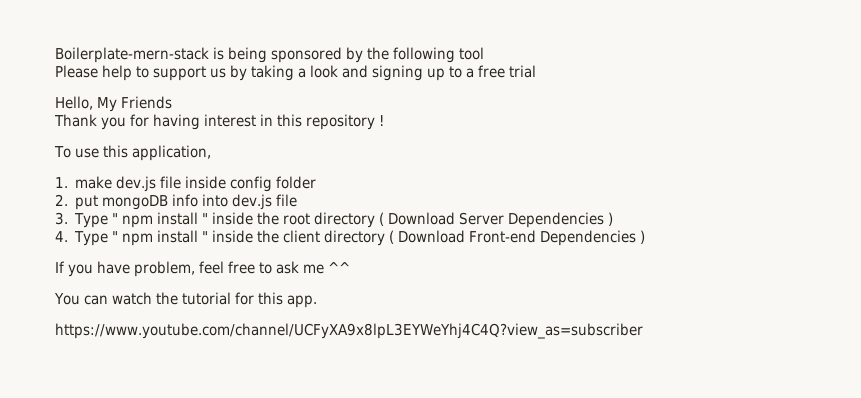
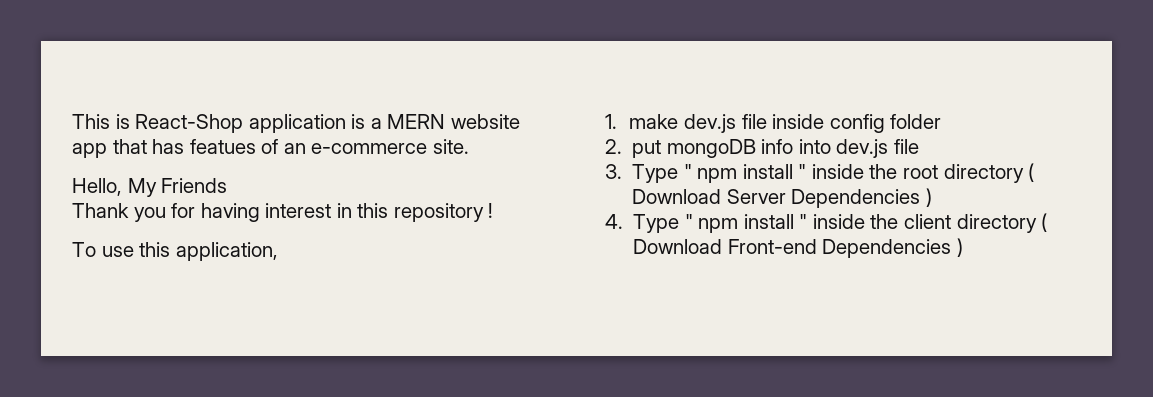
- Boilerplate-mern-stack is being sponsored by the following tool
- Please help to support us by taking a look and signing up to a free trial
+ This is React-Shop application is a MERN website app that has featues of an e-commerce site.
- If you have problem, feel free to ask me ^^
- You can watch the tutorial for this app.
- https://www.youtube.com/channel/UCFyXA9x8lpL3EYWeYhj4C4Q?view_as=subscriber

